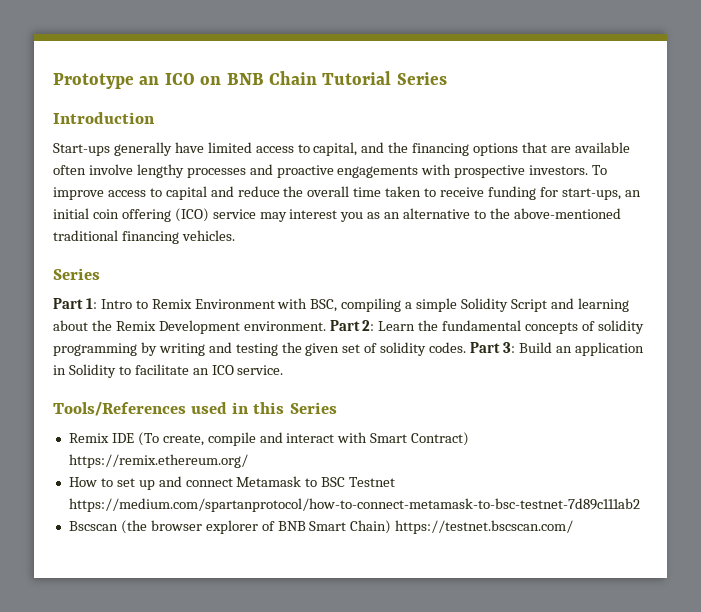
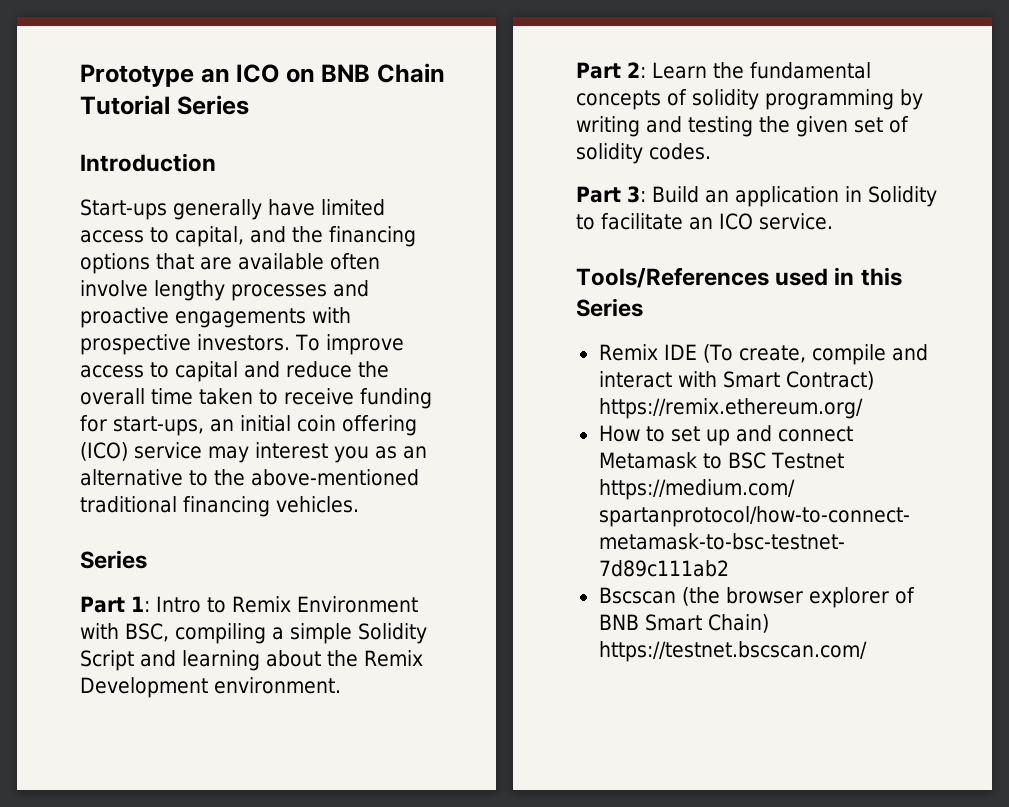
- Part 1: Intro to Remix Environment with BSC, compiling a simple Solidity Script and learning about the Remix Development environment. Part 2: Learn the fundamental concepts of solidity programming by writing and testing the given set of solidity codes. Part 3: Build an application in Solidity to facilitate an ICO service.
+ Part 1: Intro to Remix Environment with BSC, compiling a simple Solidity Script and learning about the Remix Development environment.
+ Part 2: Learn the fundamental concepts of solidity programming by writing and testing the given set of solidity codes.
+ Part 3: Build an application in Solidity to facilitate an ICO service.

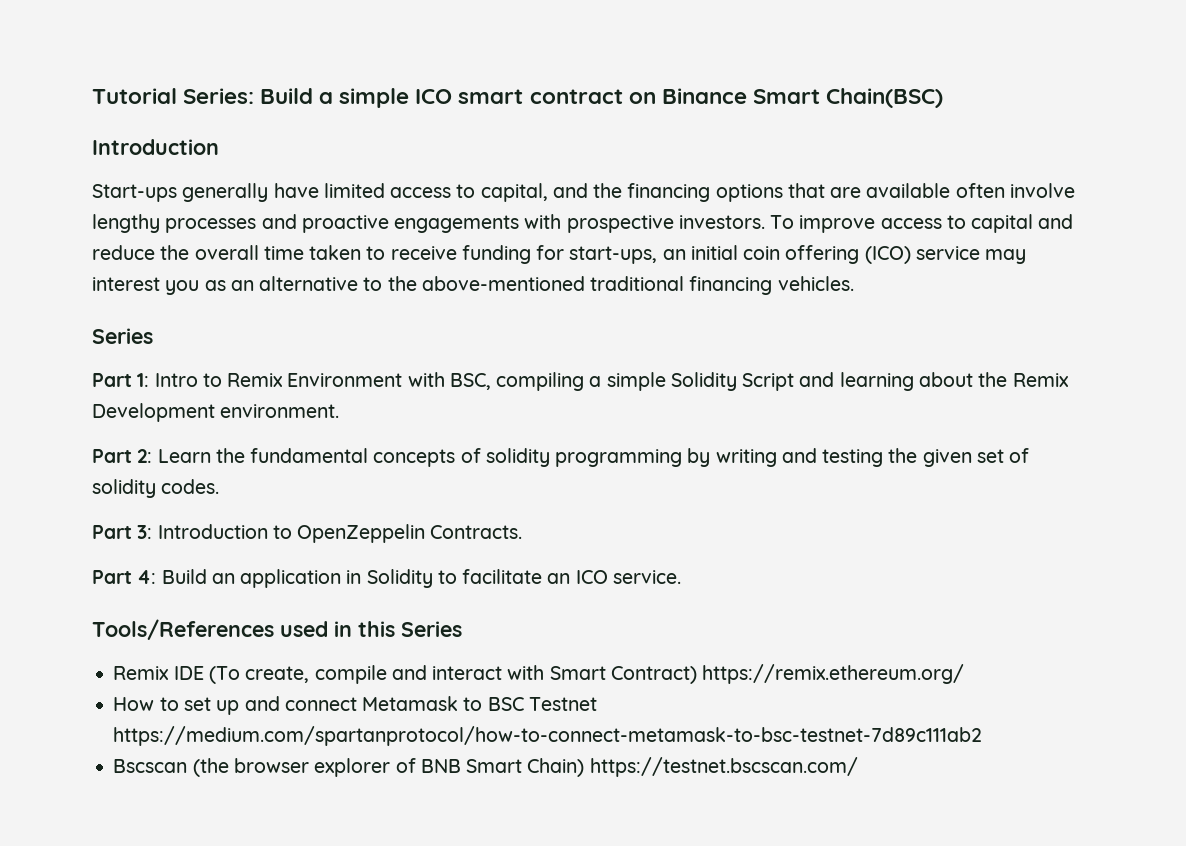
- Prototype an ICO on BNB Chain Tutorial Series
+ Tutorial Series: Build a simple ICO smart contract on Binance Smart Chain(BSC)
- Part 3: Build an application in Solidity to facilitate an ICO service.
+ Part 3: Introduction to OpenZeppelin Contracts.
+ Part 4: Build an application in Solidity to facilitate an ICO service.

